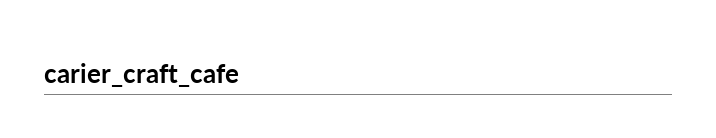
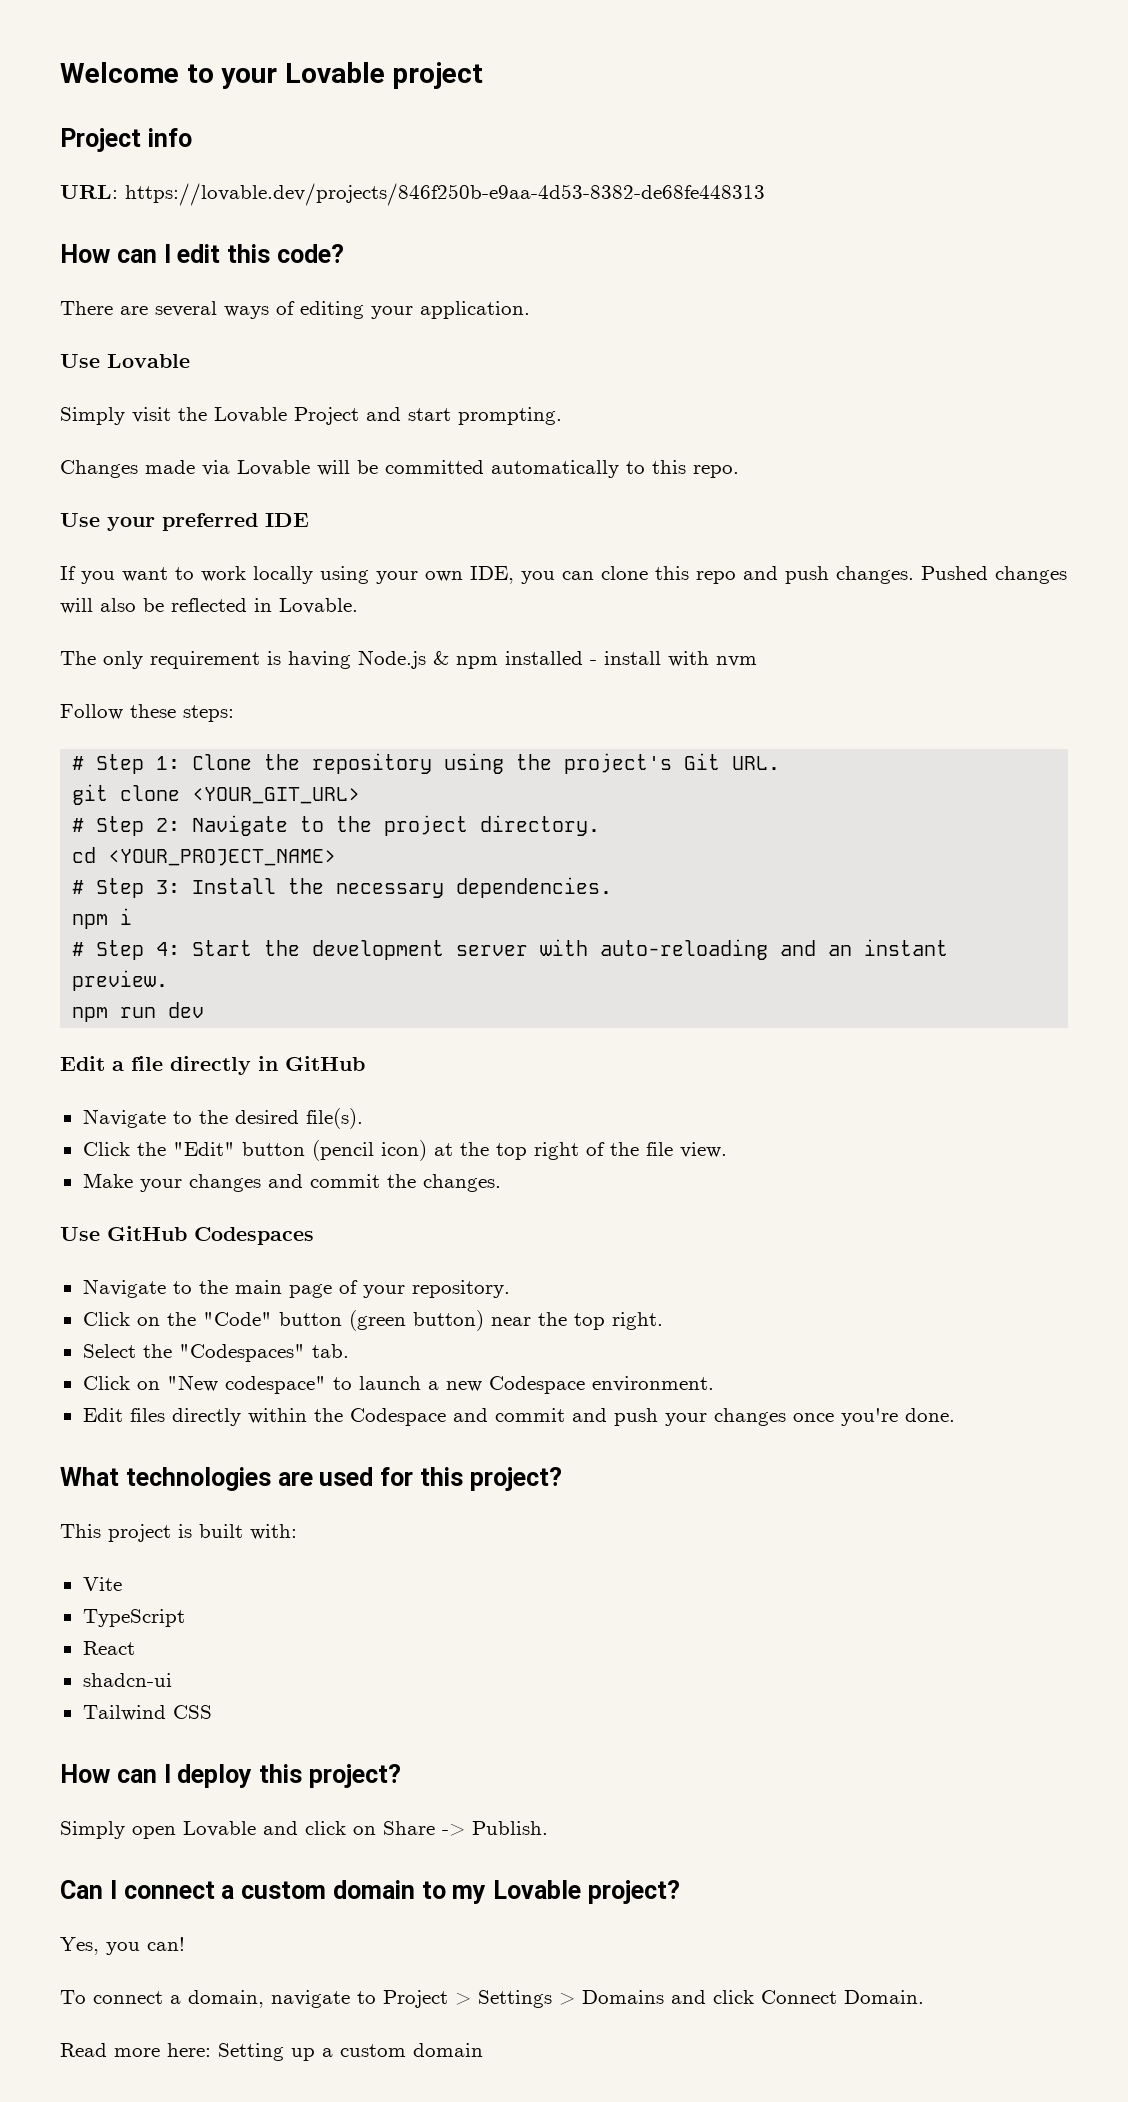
- carier_craft_cafe
+ Welcome to your Lovable project
+ Project info
+ URL: https://lovable.dev/projects/846f250b-e9aa-4d53-8382-de68fe448313
+ How can I edit this code?
+ There are several ways of editing your application.
+ Use Lovable
+ Simply visit the Lovable Project and start prompting.
+ Changes made via Lovable will be committed automatically to this repo.
+ Use your preferred IDE
+ If you want to work locally using your own IDE, you can clone this repo and push changes. Pushed changes will also be reflected in Lovable.
+ The only requirement is having Node.js & npm installed - install with nvm
+ Follow these steps:
+ # Step 1: Clone the repository using the project's Git URL.
+ git clone <YOUR_GIT_URL>
+ # Step 2: Navigate to the project directory.
+ cd <YOUR_PROJECT_NAME>
+ # Step 3: Install the necessary dependencies.
+ npm i
+ # Step 4: Start the development server with auto-reloading and an instant preview.
+ npm run dev
+ Edit a file directly in GitHub
+ Navigate to the desired file(s).
+ Click the "Edit" button (pencil icon) at the top right of the file view.
+ Make your changes and commit the changes.
+ Use GitHub Codespaces
+ Navigate to the main page of your repository.
+ Click on the "Code" button (green button) near the top right.
+ Select the "Codespaces" tab.
+ Click on "New codespace" to launch a new Codespace environment.
+ Edit files directly within the Codespace and commit and push your changes once you're done.
+ What technologies are used for this project?
+ This project is built with:
+ Vite
+ TypeScript
+ React
+ shadcn-ui
+ Tailwind CSS
+ How can I deploy this project?
+ Simply open Lovable and click on Share -> Publish.
+ Can I connect a custom domain to my Lovable project?
+ Yes, you can!
+ To connect a domain, navigate to Project > Settings > Domains and click Connect Domain.
+ Read more here: Setting up a custom domain

